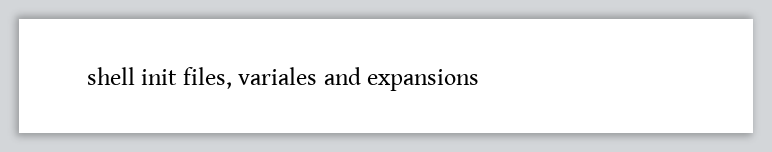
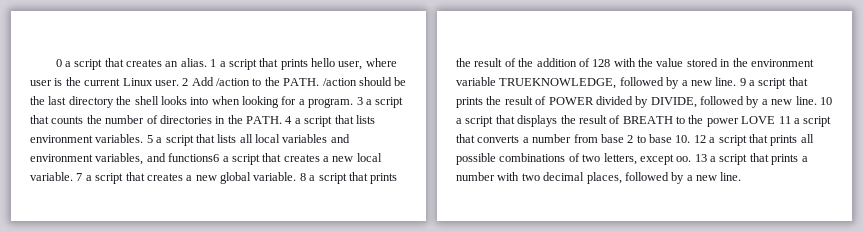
- shell init files, variales and expansions
+ 0 a script that creates an alias. 1 a script that prints hello user, where user is the current Linux user. 2 Add /action to the PATH. /action should be the last directory the shell looks into when looking for a program. 3 a script that counts the number of directories in the PATH. 4 a script that lists environment variables. 5 a script that lists all local variables and environment variables, and functions6 a script that creates a new local variable. 7 a script that creates a new global variable. 8 a script that prints the result of the addition of 128 with the value stored in the environment variable TRUEKNOWLEDGE, followed by a new line. 9 a script that prints the result of POWER divided by DIVIDE, followed by a new line. 10 a script that displays the result of BREATH to the power LOVE 11 a script that converts a number from base 2 to base 10. 12 a script that prints all possible combinations of two letters, except oo. 13 a script that prints a number with two decimal places, followed by a new line.

